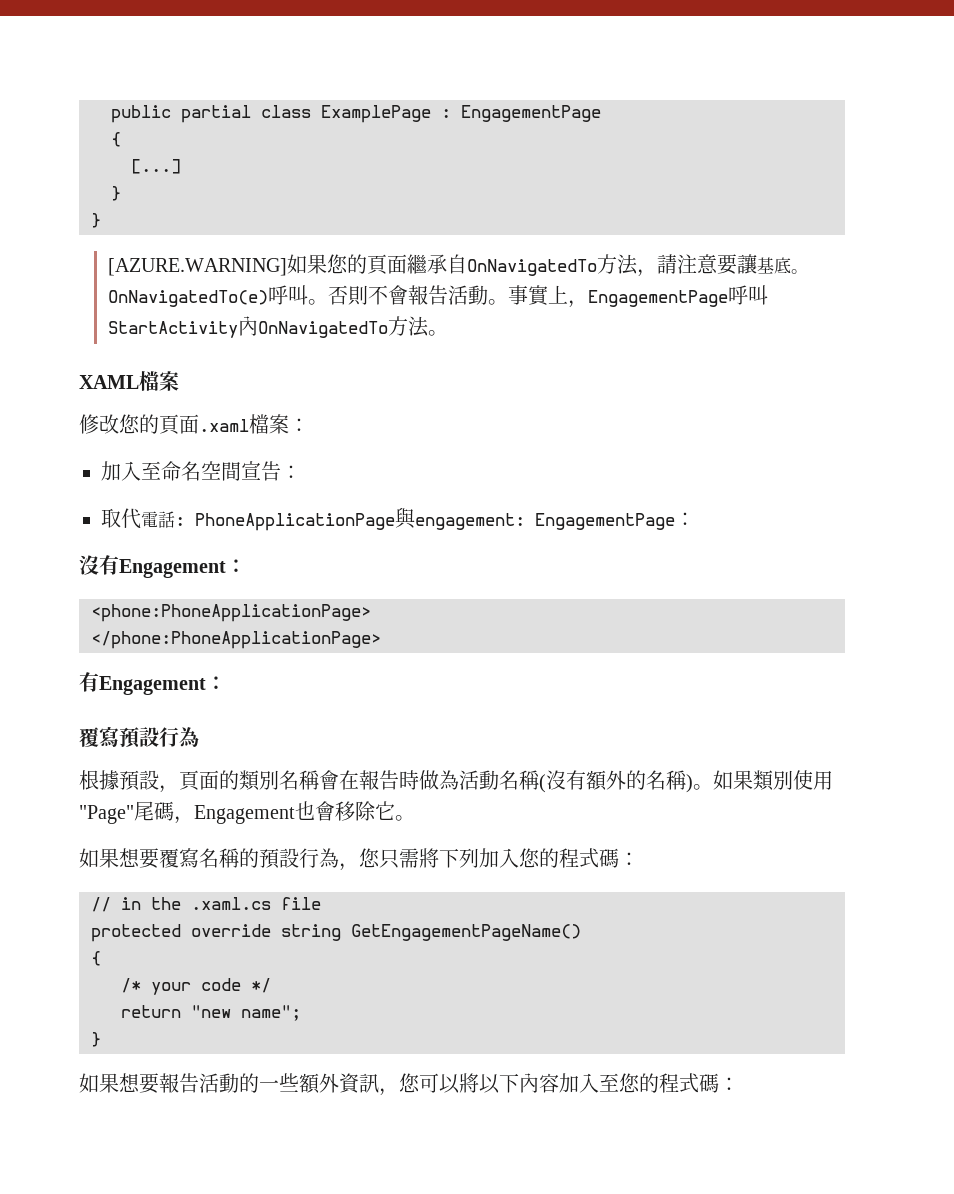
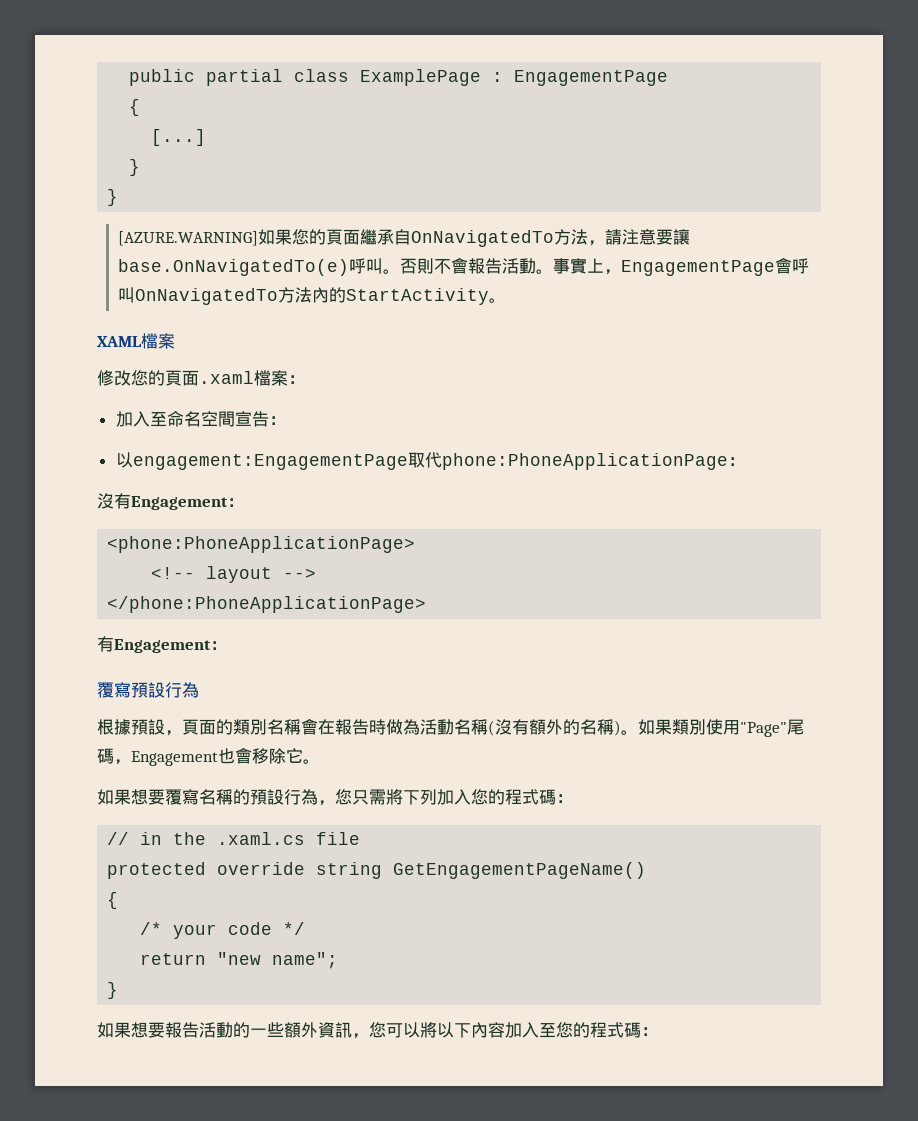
- [AZURE.WARNING]如果您的頁面繼承自OnNavigatedTo方法，請注意要讓基底。OnNavigatedTo(e)呼叫。
+ [AZURE.WARNING]如果您的頁面繼承自OnNavigatedTo方法，請注意要讓base.OnNavigatedTo(e)呼叫。
- 事實上，EngagementPage呼叫StartActivity內OnNavigatedTo方法。
+ 事實上，EngagementPage會呼叫OnNavigatedTo方法內的StartActivity。
- 取代電話: PhoneApplicationPage與engagement: EngagementPage：
+ 以engagement:EngagementPage取代phone:PhoneApplicationPage：
+ <!-- layout -->

